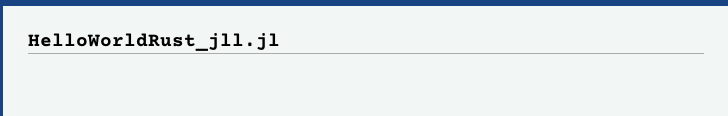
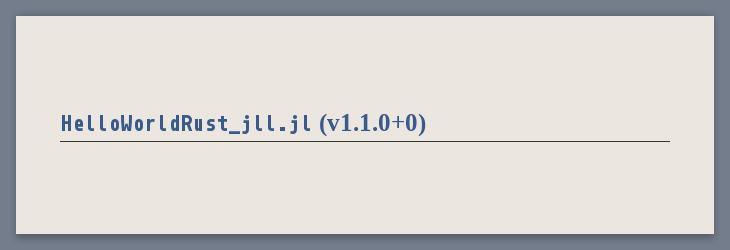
- HelloWorldRust_jll.jl
+ HelloWorldRust_jll.jl (v1.1.0+0)

